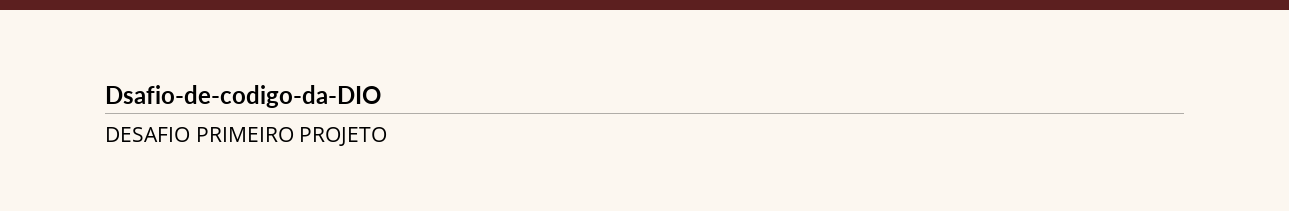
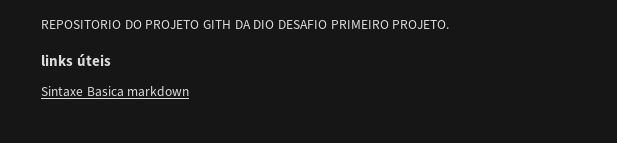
- Dsafio-de-codigo-da-DIO
- DESAFIO PRIMEIRO PROJETO
+ REPOSITORIO DO PROJETO GITH DA DIO DESAFIO PRIMEIRO PROJETO.
+ links úteis
+ Sintaxe Basica markdown

